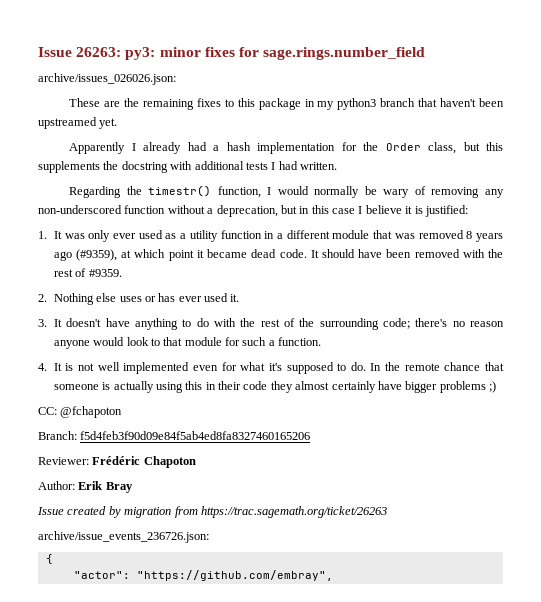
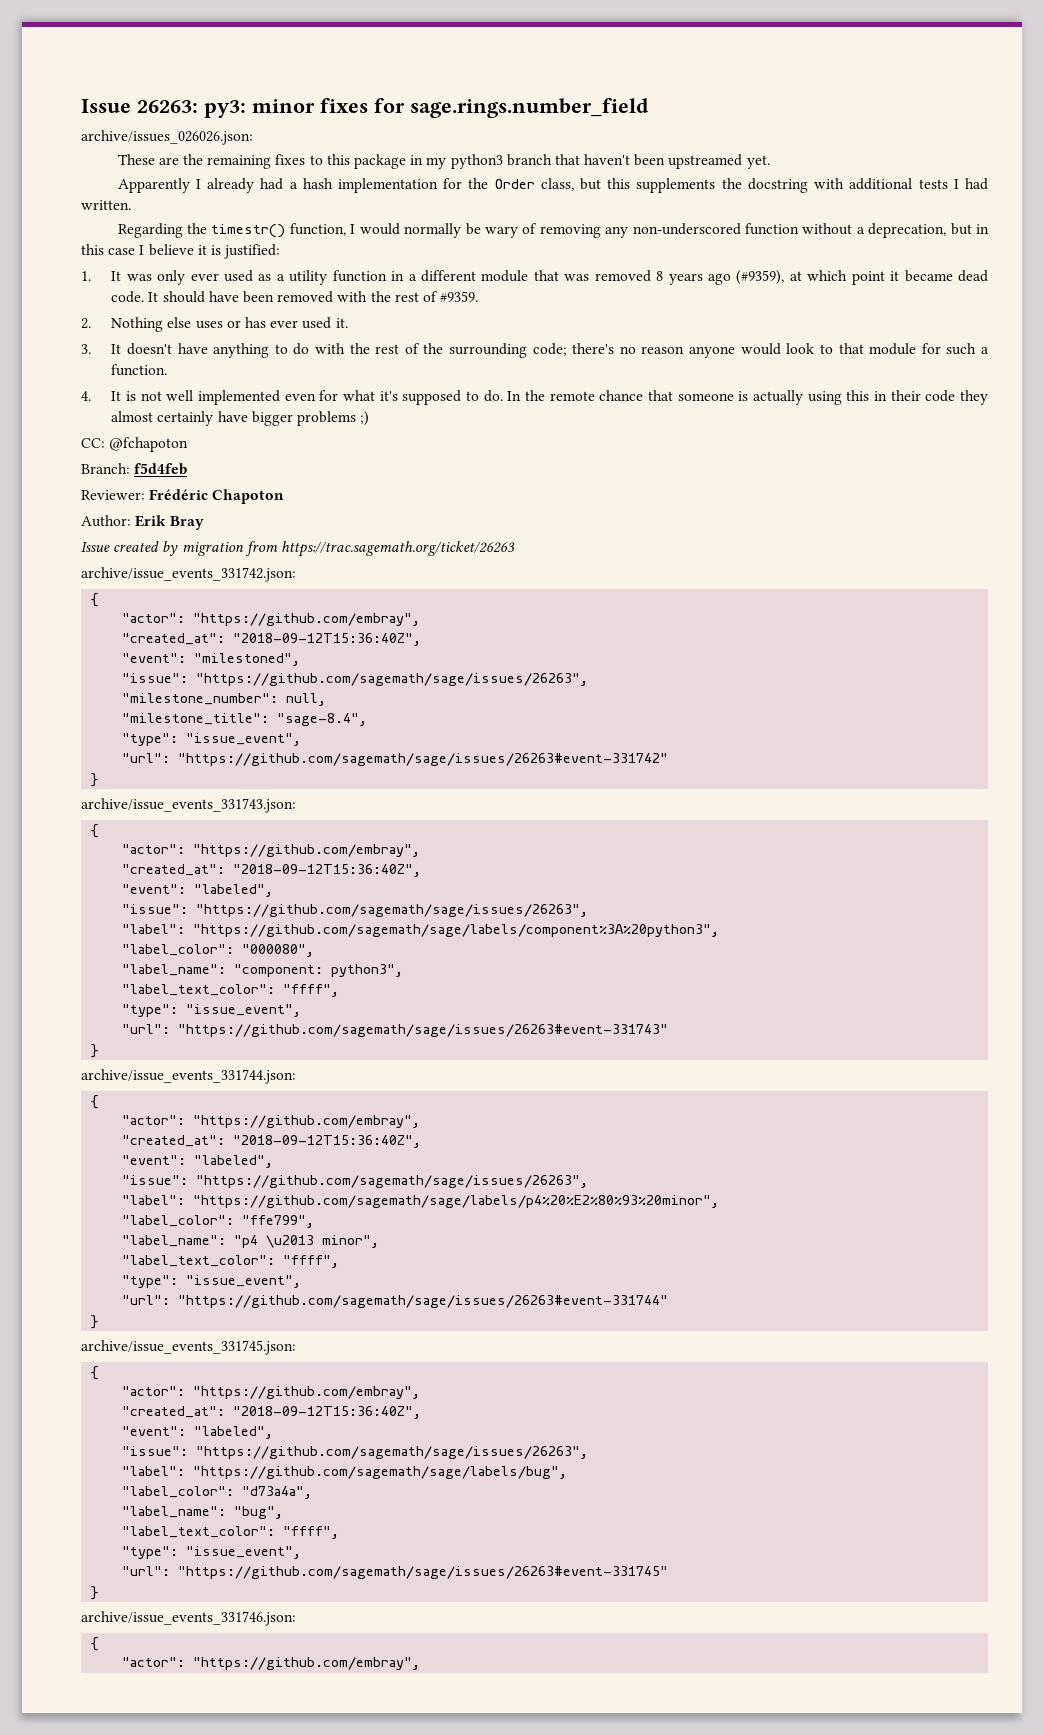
- Branch: f5d4feb3f90d09e84f5ab4ed8fa8327460165206
+ Branch: f5d4feb
- archive/issue_events_236726.json:
+ archive/issue_events_331742.json:
+ {
+ "actor": "https://github.com/embray",
+ "created_at": "2018-09-12T15:36:40Z",
+ "event": "milestoned",
+ "issue": "https://github.com/sagemath/sage/issues/26263",
+ "milestone_number": null,
+ "milestone_title": "sage-8.4",
+ "type": "issue_event",
+ "url": "https://github.com/sagemath/sage/issues/26263#event-331742"
+ }
+ archive/issue_events_331743.json:
+ {
+ "actor": "https://github.com/embray",
+ "created_at": "2018-09-12T15:36:40Z",
+ "event": "labeled",
+ "issue": "https://github.com/sagemath/sage/issues/26263",
+ "label": "https://github.com/sagemath/sage/labels/component%3A%20python3",
+ "label_color": "000080",
+ "label_name": "component: python3",
+ "label_text_color": "ffff",
+ "type": "issue_event",
+ "url": "https://github.com/sagemath/sage/issues/26263#event-331743"
+ }
+ archive/issue_events_331744.json:
+ {
+ "actor": "https://github.com/embray",
+ "created_at": "2018-09-12T15:36:40Z",
+ "event": "labeled",
+ "issue": "https://github.com/sagemath/sage/issues/26263",
+ "label": "https://github.com/sagemath/sage/labels/p4%20%E2%80%93%20minor",
+ "label_color": "ffe799",
+ "label_name": "p4 \u2013 minor",
+ "label_text_color": "ffff",
+ "type": "issue_event",
+ "url": "https://github.com/sagemath/sage/issues/26263#event-331744"
+ }
+ archive/issue_events_331745.json:
+ {
+ "actor": "https://github.com/embray",
+ "created_at": "2018-09-12T15:36:40Z",
+ "event": "labeled",
+ "issue": "https://github.com/sagemath/sage/issues/26263",
+ "label": "https://github.com/sagemath/sage/labels/bug",
+ "label_color": "d73a4a",
+ "label_name": "bug",
+ "label_text_color": "ffff",
+ "type": "issue_event",
+ "url": "https://github.com/sagemath/sage/issues/26263#event-331745"
+ }
+ archive/issue_events_331746.json:

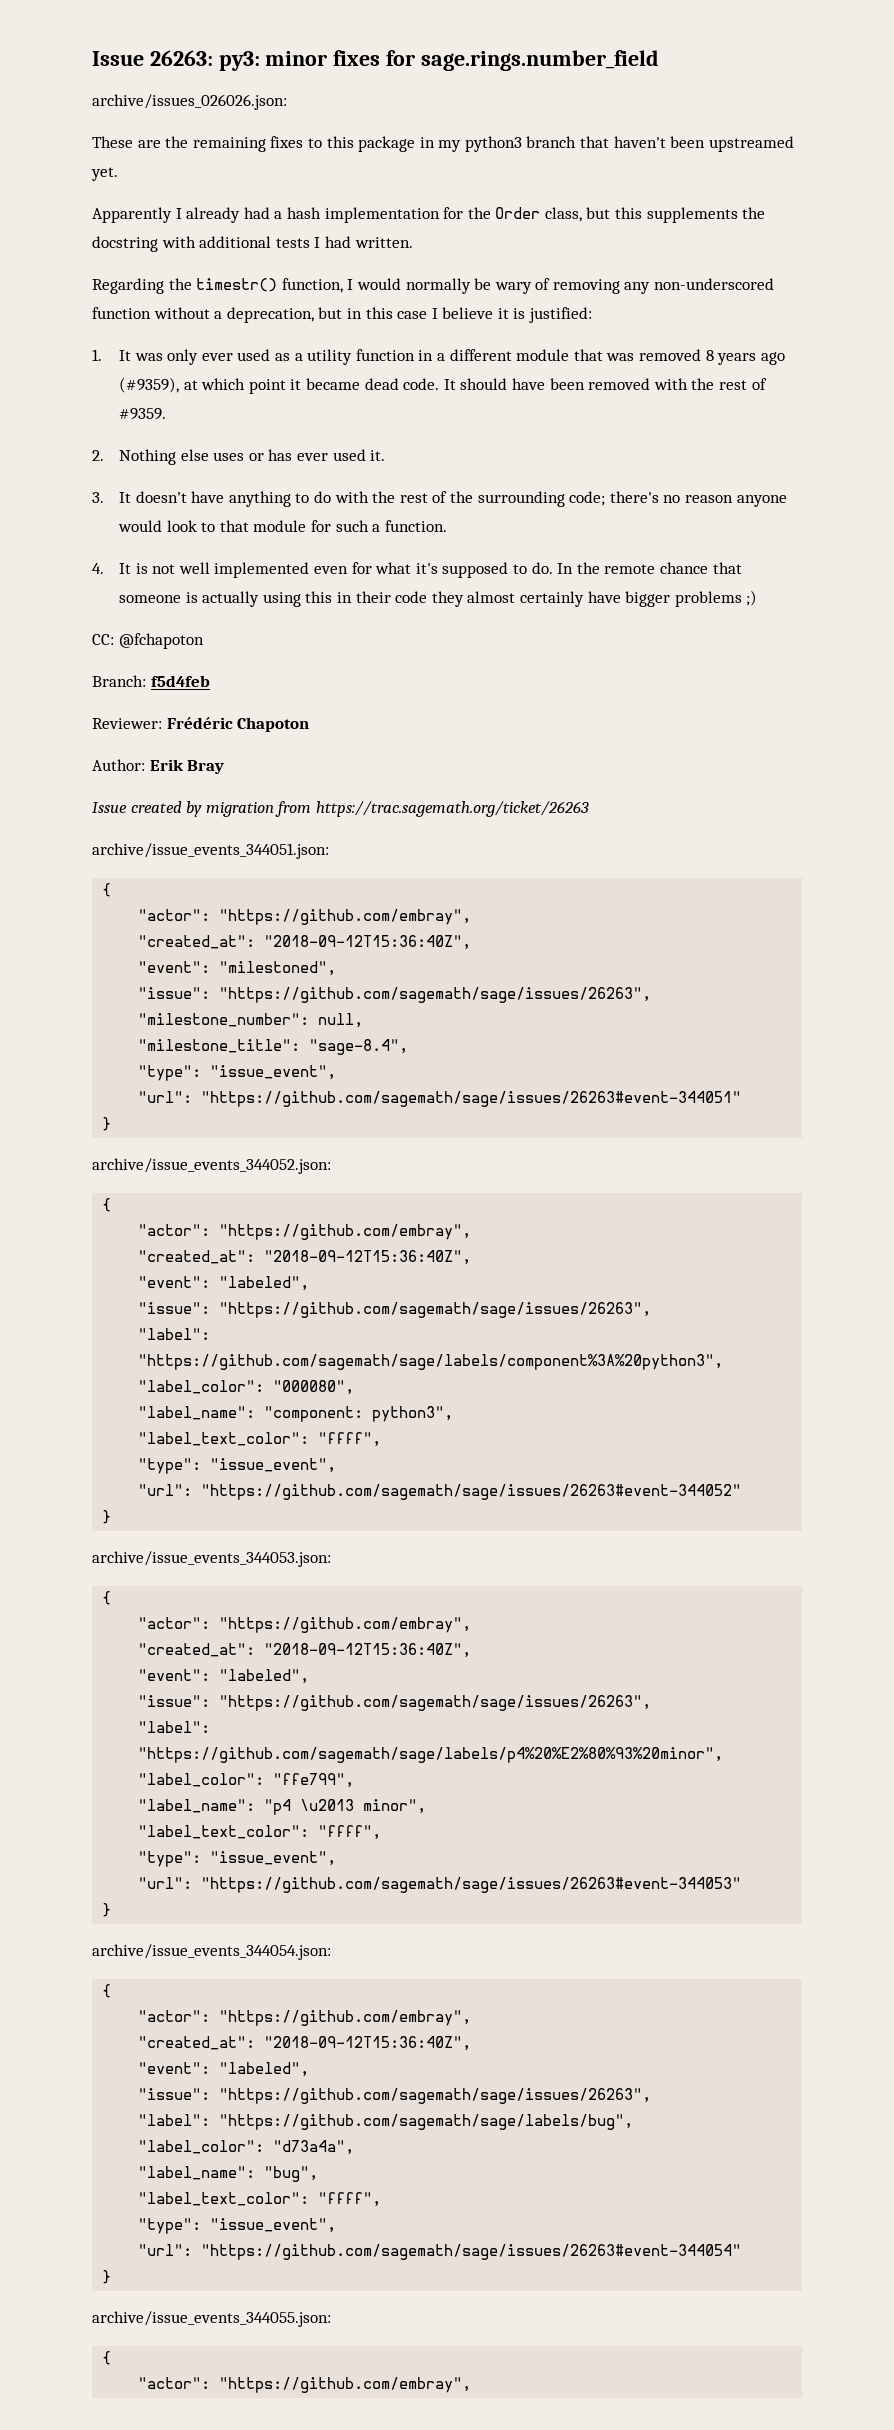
- archive/issue_events_331742.json:
+ archive/issue_events_344051.json:
- "url": "https://github.com/sagemath/sage/issues/26263#event-331742"
+ "url": "https://github.com/sagemath/sage/issues/26263#event-344051"
  }
- archive/issue_events_331743.json:
+ archive/issue_events_344052.json:
- "url": "https://github.com/sagemath/sage/issues/26263#event-331743"
+ "url": "https://github.com/sagemath/sage/issues/26263#event-344052"
  }
- archive/issue_events_331744.json:
+ archive/issue_events_344053.json:
- "url": "https://github.com/sagemath/sage/issues/26263#event-331744"
+ "url": "https://github.com/sagemath/sage/issues/26263#event-344053"
  }
- archive/issue_events_331745.json:
+ archive/issue_events_344054.json:
- "url": "https://github.com/sagemath/sage/issues/26263#event-331745"
+ "url": "https://github.com/sagemath/sage/issues/26263#event-344054"
  }
- archive/issue_events_331746.json:
+ archive/issue_events_344055.json:

